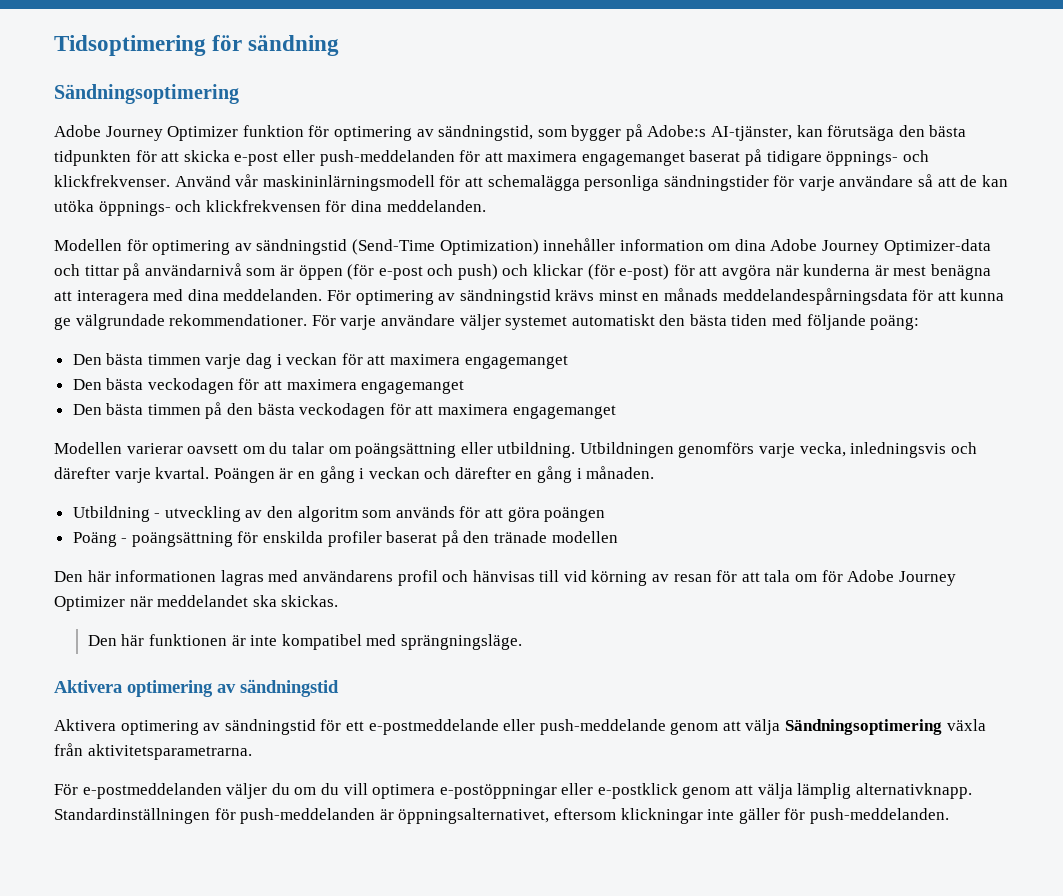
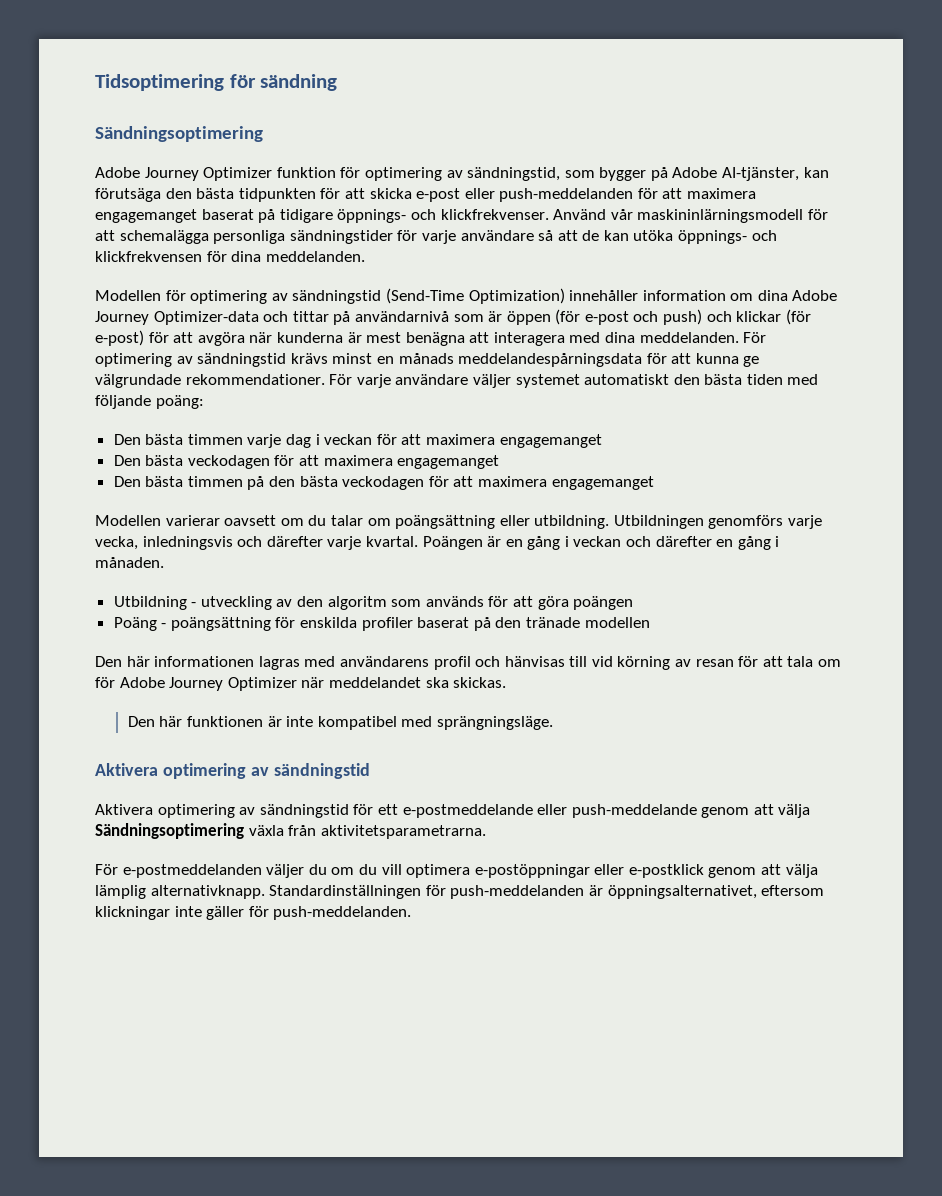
- Adobe Journey Optimizer funktion för optimering av sändningstid, som bygger på Adobe:s AI-tjänster, kan förutsäga den bästa tidpunkten för att skicka e-post eller push-meddelanden för att maximera engagemanget baserat på tidigare öppnings- och klickfrekvenser.
+ Adobe Journey Optimizer funktion för optimering av sändningstid, som bygger på Adobe AI-tjänster, kan förutsäga den bästa tidpunkten för att skicka e-post eller push-meddelanden för att maximera engagemanget baserat på tidigare öppnings- och klickfrekvenser.

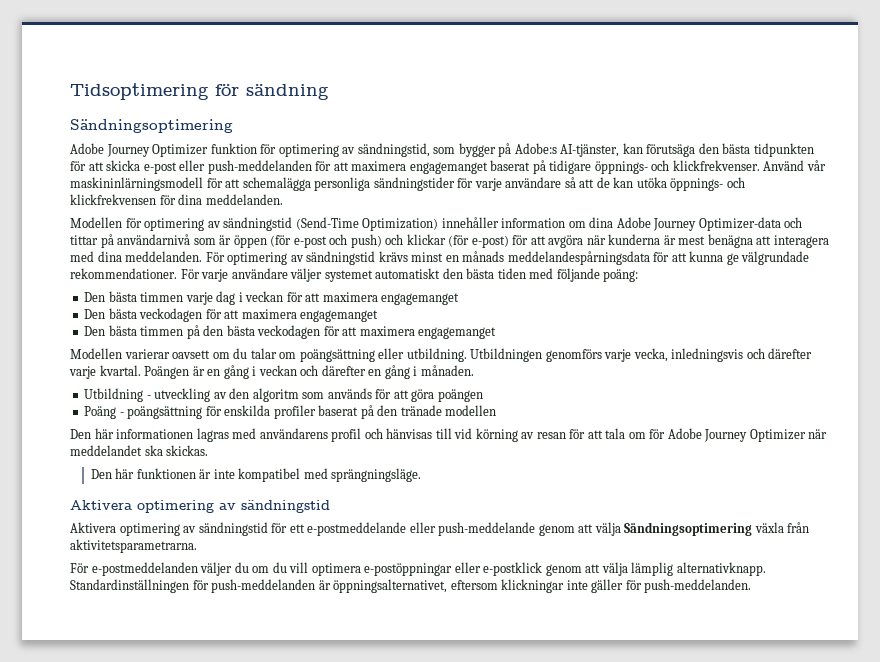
- Adobe Journey Optimizer funktion för optimering av sändningstid, som bygger på Adobe AI-tjänster, kan förutsäga den bästa tidpunkten för att skicka e-post eller push-meddelanden för att maximera engagemanget baserat på tidigare öppnings- och klickfrekvenser.
+ Adobe Journey Optimizer funktion för optimering av sändningstid, som bygger på Adobe:s AI-tjänster, kan förutsäga den bästa tidpunkten för att skicka e-post eller push-meddelanden för att maximera engagemanget baserat på tidigare öppnings- och klickfrekvenser.

